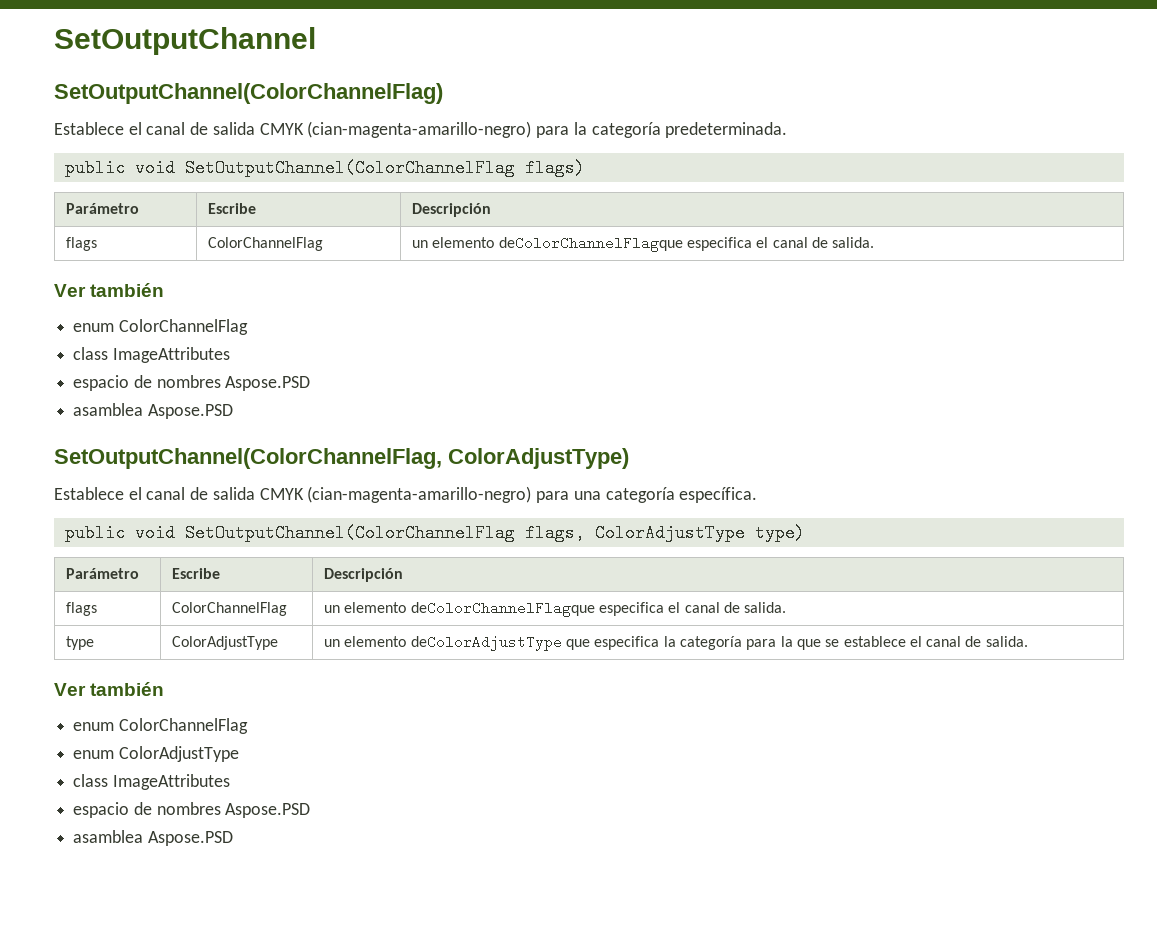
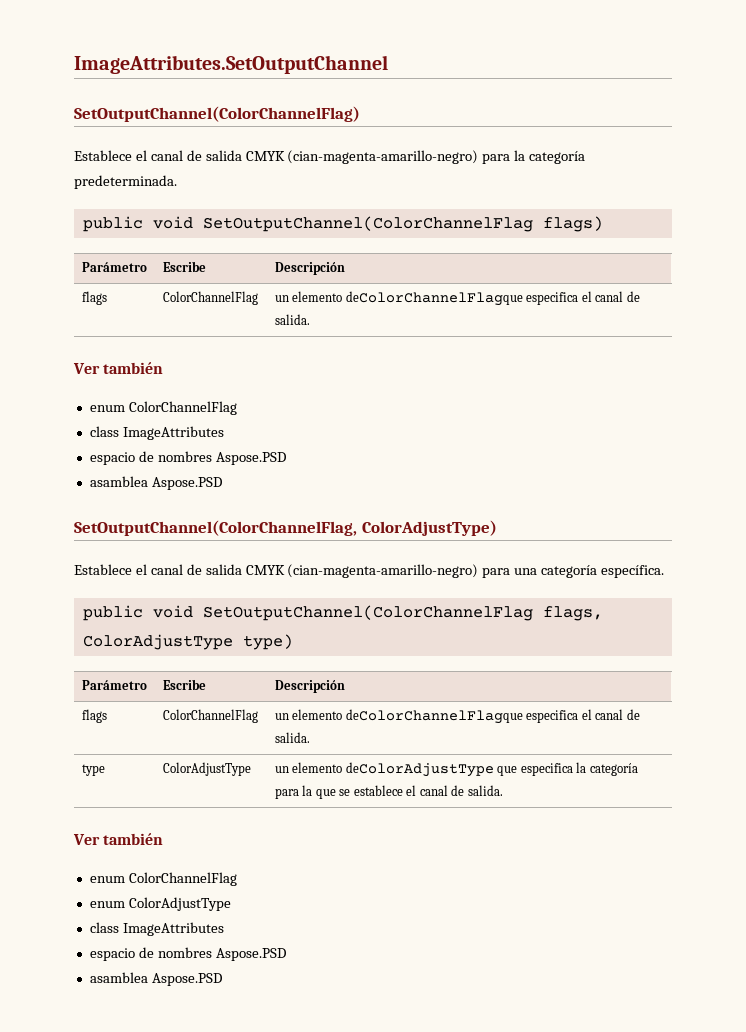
- SetOutputChannel
+ ImageAttributes.SetOutputChannel

